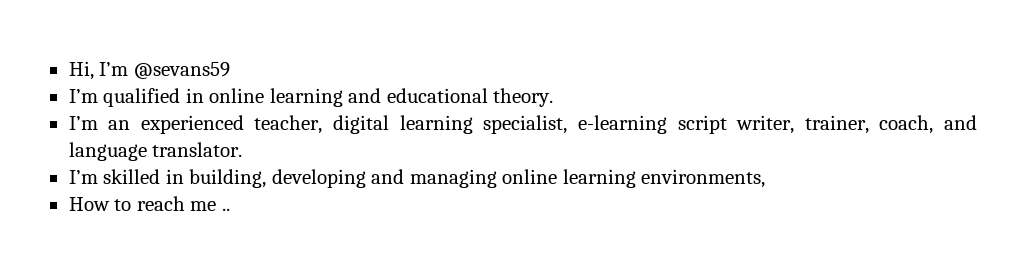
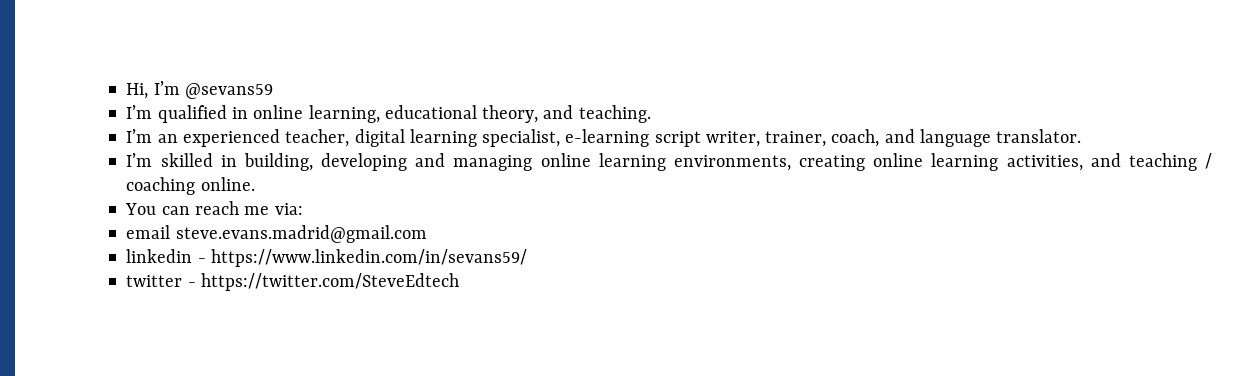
- I’m qualified in online learning and educational theory.
+ I’m qualified in online learning, educational theory, and teaching.
- I’m skilled in building, developing and managing online learning environments,
- How to reach me ..
+ I’m skilled in building, developing and managing online learning environments, creating online learning activities, and teaching / coaching online.
+ You can reach me via:
+ email steve.evans.madrid@gmail.com
+ linkedin - https://www.linkedin.com/in/sevans59/
+ twitter - https://twitter.com/SteveEdtech

